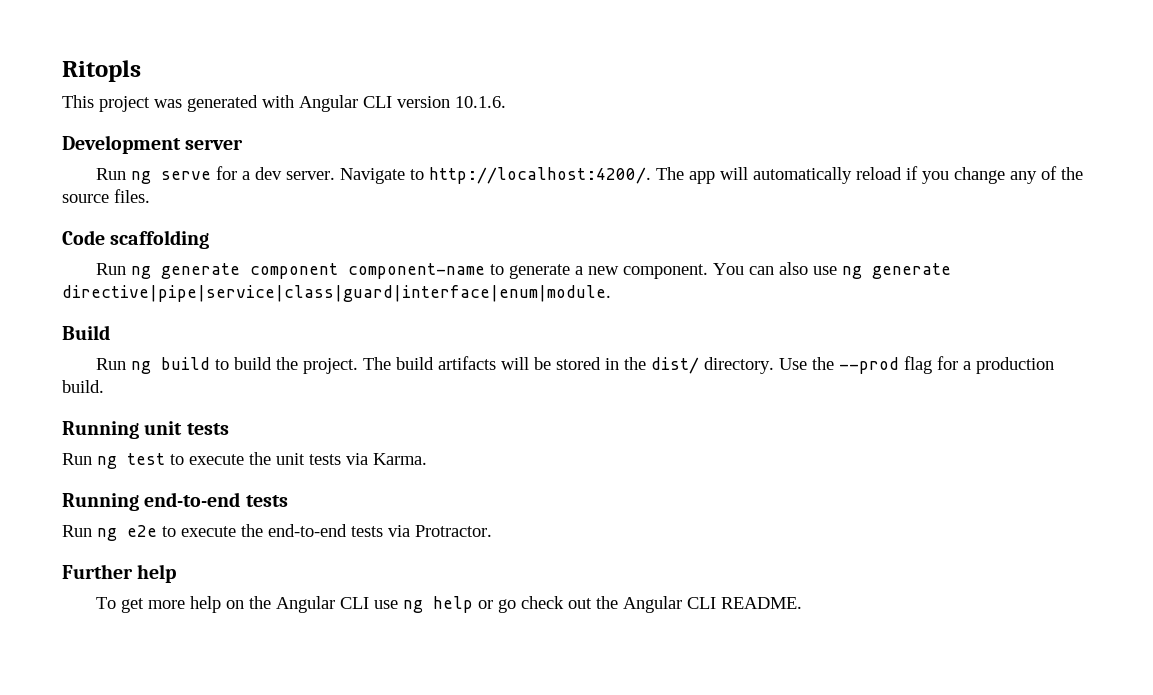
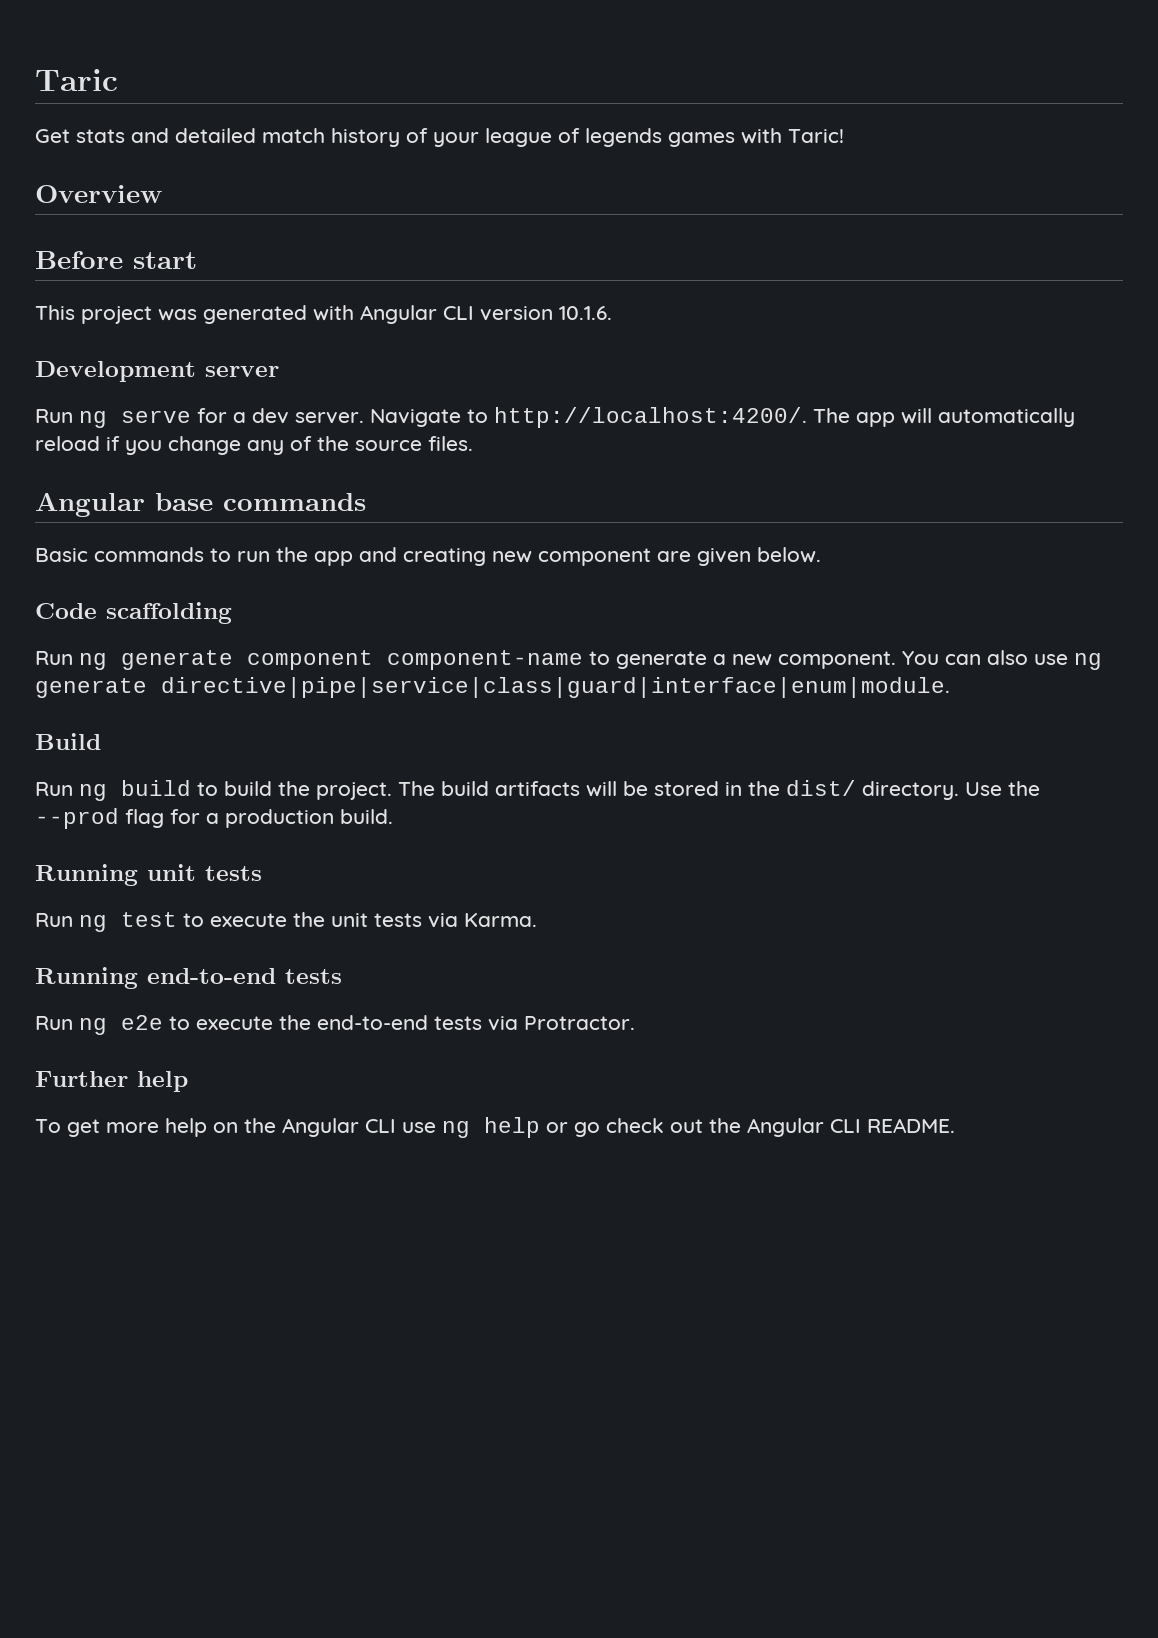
- Ritopls
+ Taric
+ Get stats and detailed match history of your league of legends games with Taric!
+ Overview
+ Before start
+ Angular base commands
+ Basic commands to run the app and creating new component are given below.

